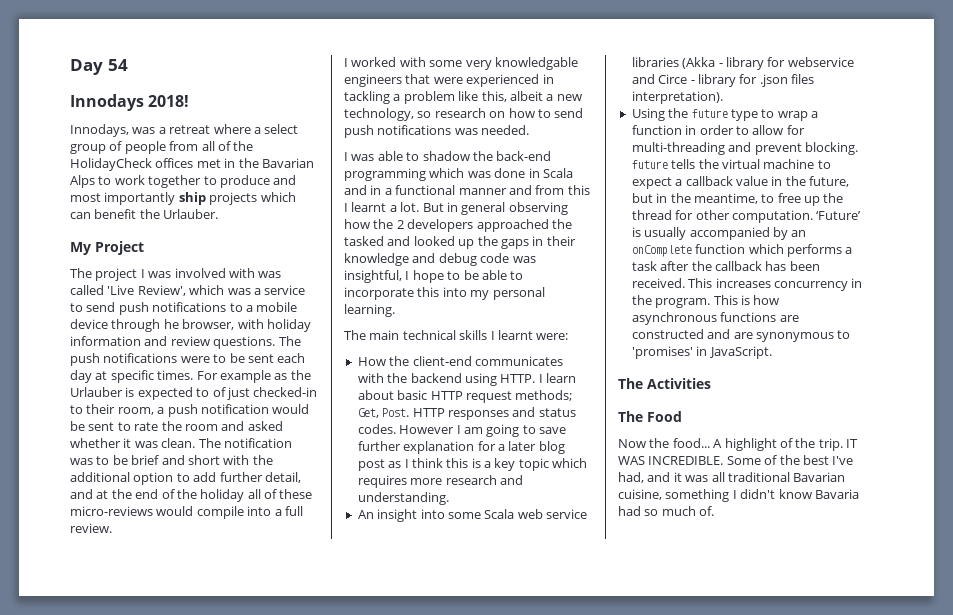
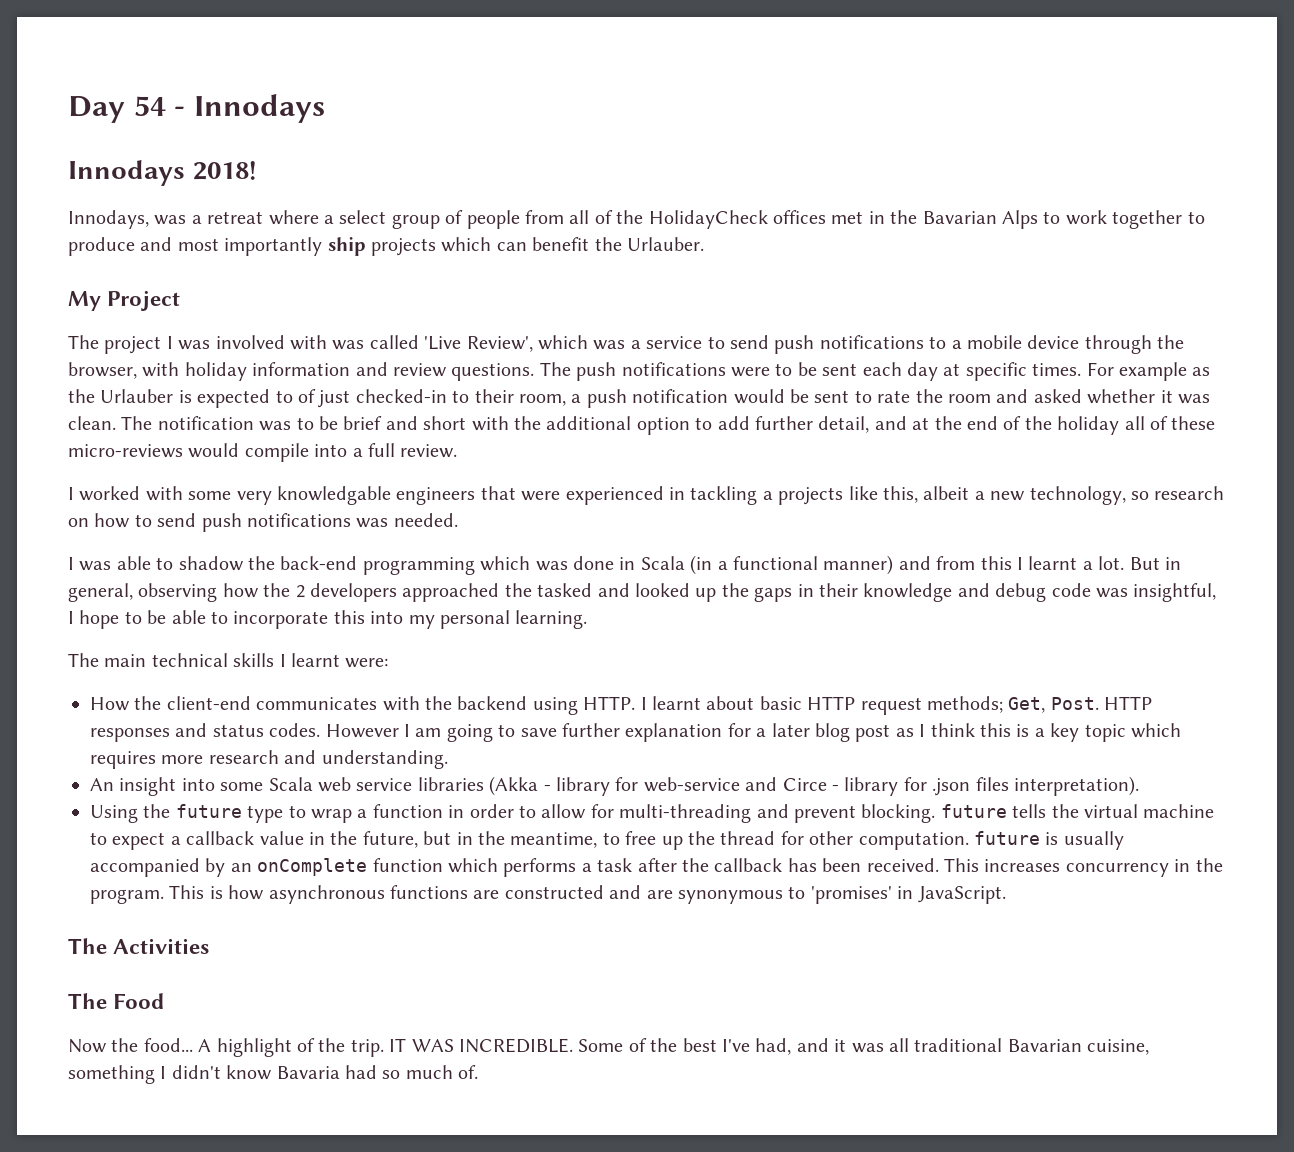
- Day 54
+ Day 54 - Innodays
- The project I was involved with was called 'Live Review', which was a service to send push notifications to a mobile device through he browser, with holiday information and review questions.
+ The project I was involved with was called 'Live Review', which was a service to send push notifications to a mobile device through the browser, with holiday information and review questions.
- I worked with some very knowledgable engineers that were experienced in tackling a problem like this, albeit a new technology, so research on how to send push notifications was needed.
+ I worked with some very knowledgable engineers that were experienced in tackling a projects like this, albeit a new technology, so research on how to send push notifications was needed.
- I was able to shadow the back-end programming which was done in Scala and in a functional manner and from this I learnt a lot.
+ I was able to shadow the back-end programming which was done in Scala (in a functional manner) and from this I learnt a lot.
- But in general observing how the 2 developers approached the tasked and looked up the gaps in their knowledge and debug code was insightful, I hope to be able to incorporate this into my personal learning.
+ But in general, observing how the 2 developers approached the tasked and looked up the gaps in their knowledge and debug code was insightful, I hope to be able to incorporate this into my personal learning.
- I learn about basic HTTP request methods; Get, Post.
+ I learnt about basic HTTP request methods; Get, Post.
- An insight into some Scala web service libraries (Akka - library for webservice and Circe - library for .json files interpretation).
+ An insight into some Scala web service libraries (Akka - library for web-service and Circe - library for .json files interpretation).
- Using the future type to wrap a function in order to allow for multi-threading and prevent blocking. future tells the virtual machine to expect a callback value in the future, but in the meantime, to free up the thread for other computation. ‘Future’ is usually accompanied by an onComplete function which performs a task after the callback has been received.
+ Using the future type to wrap a function in order to allow for multi-threading and prevent blocking. future tells the virtual machine to expect a callback value in the future, but in the meantime, to free up the thread for other computation. future is usually accompanied by an onComplete function which performs a task after the callback has been received.

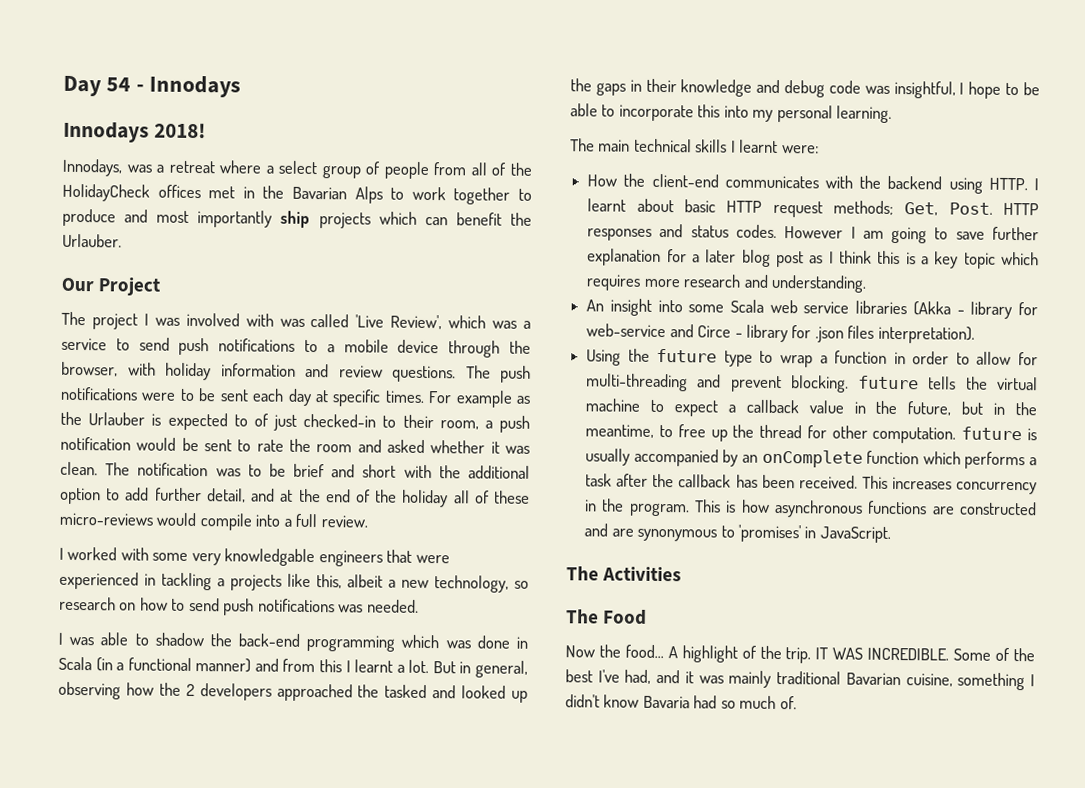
- My Project
+ Our Project
- Some of the best I've had, and it was all traditional Bavarian cuisine, something I didn't know Bavaria had so much of.
+ Some of the best I've had, and it was mainly traditional Bavarian cuisine, something I didn't know Bavaria had so much of.

